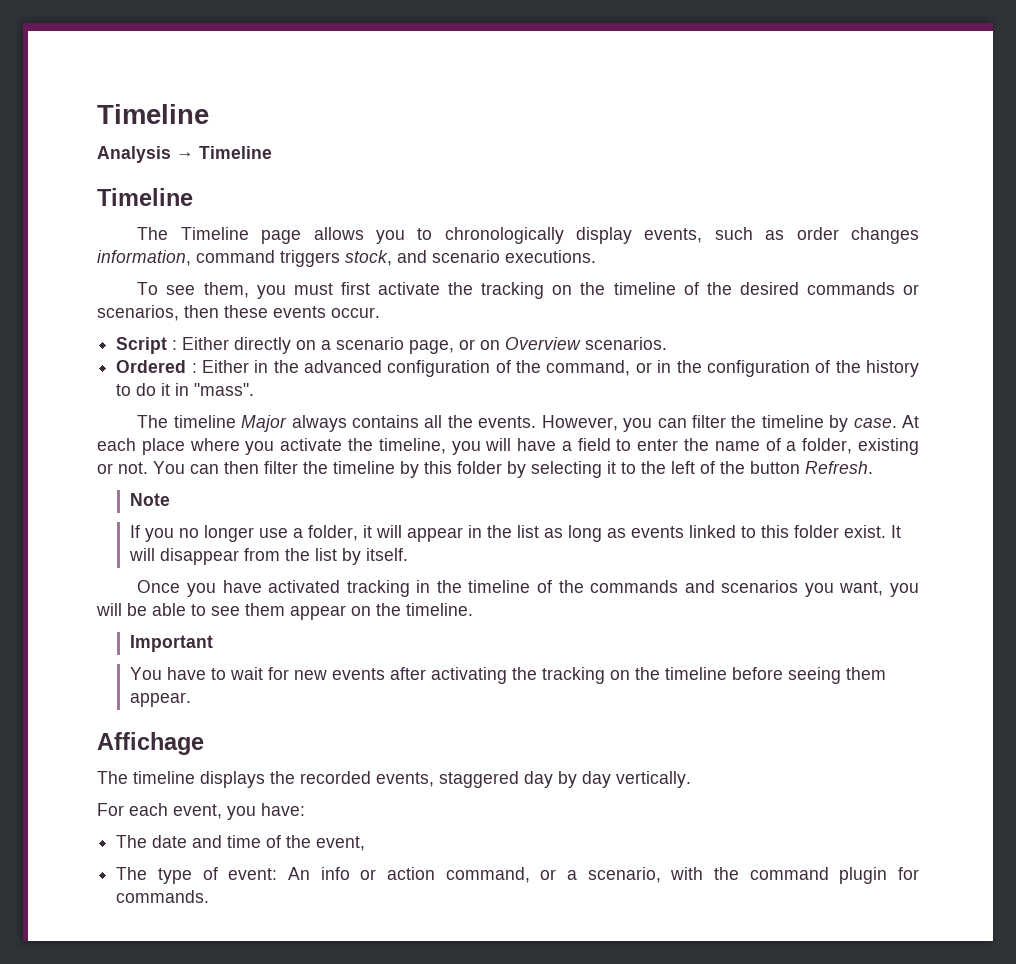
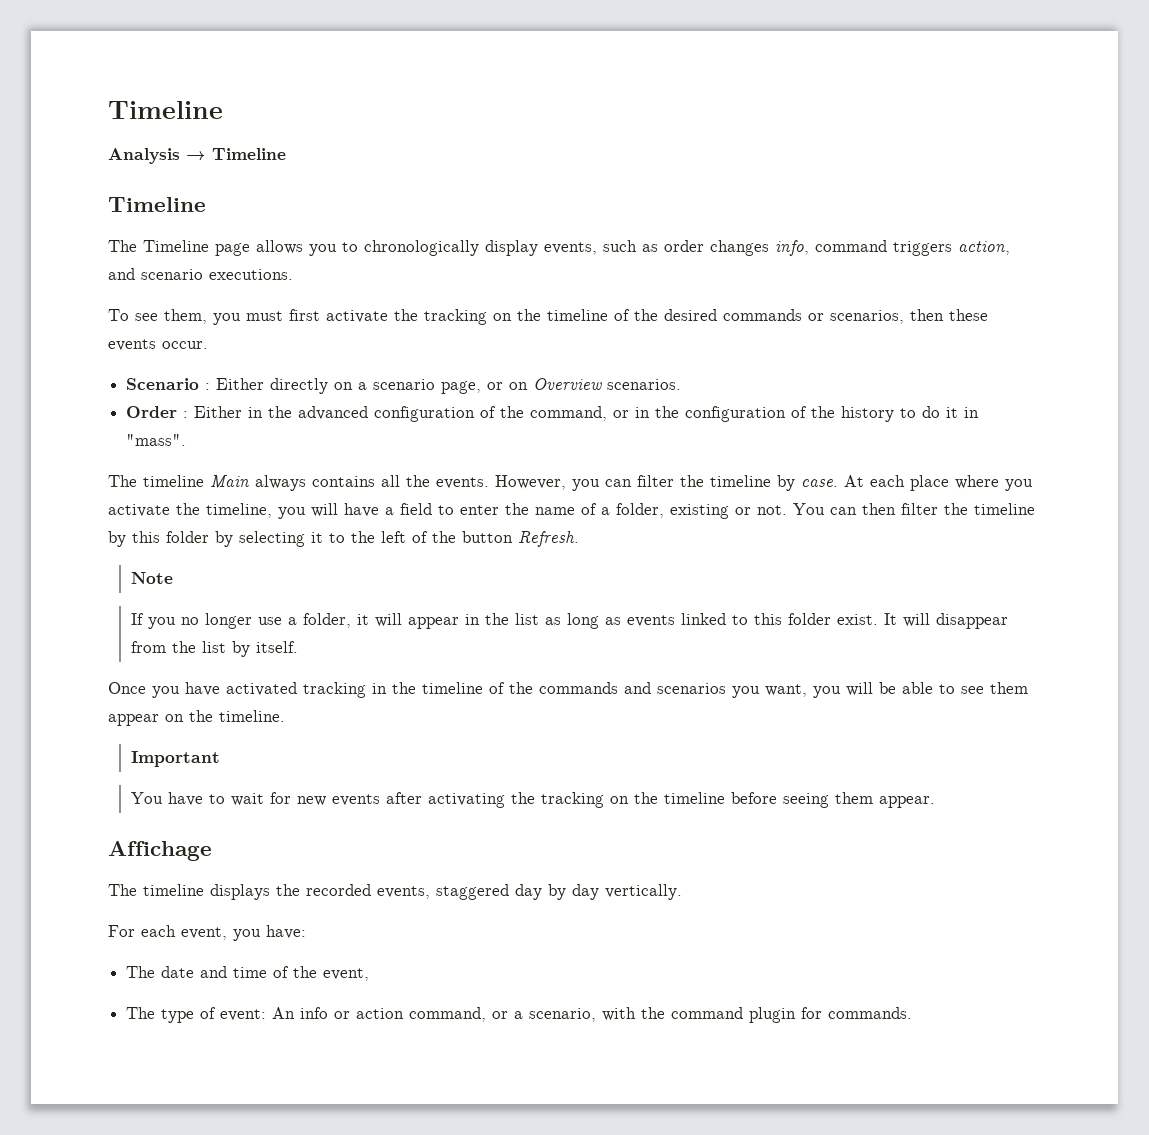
- The Timeline page allows you to chronologically display events, such as order changes information, command triggers stock, and scenario executions.
+ The Timeline page allows you to chronologically display events, such as order changes info, command triggers action, and scenario executions.
- Script : Either directly on a scenario page, or on Overview scenarios.
+ Scenario : Either directly on a scenario page, or on Overview scenarios.
- Ordered : Either in the advanced configuration of the command, or in the configuration of the history to do it in "mass".
+ Order : Either in the advanced configuration of the command, or in the configuration of the history to do it in "mass".
- The timeline Major always contains all the events.
+ The timeline Main always contains all the events.

